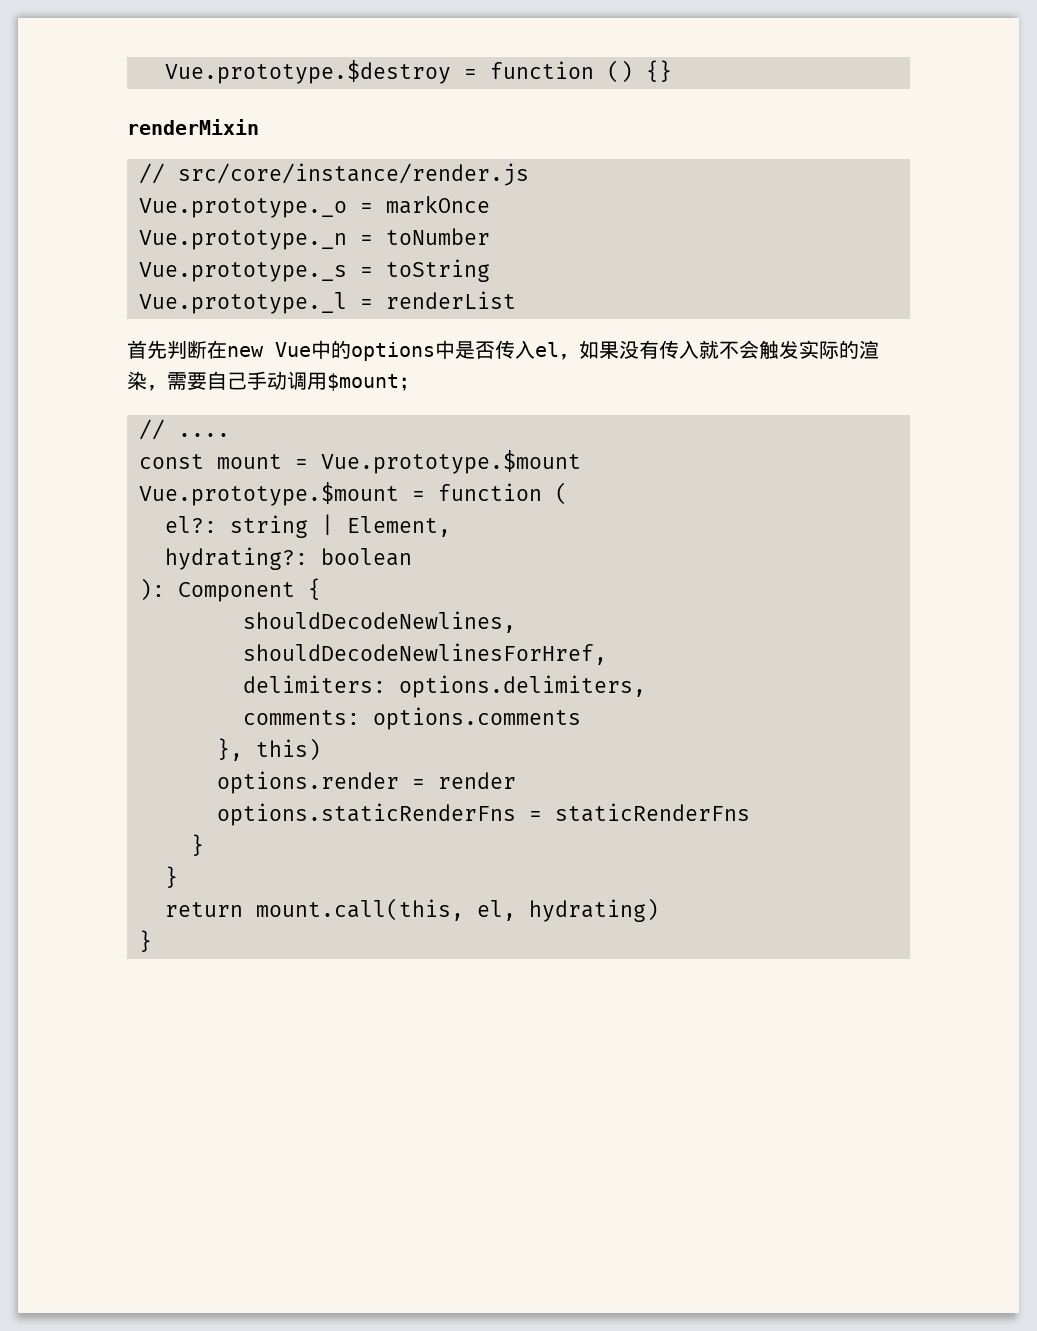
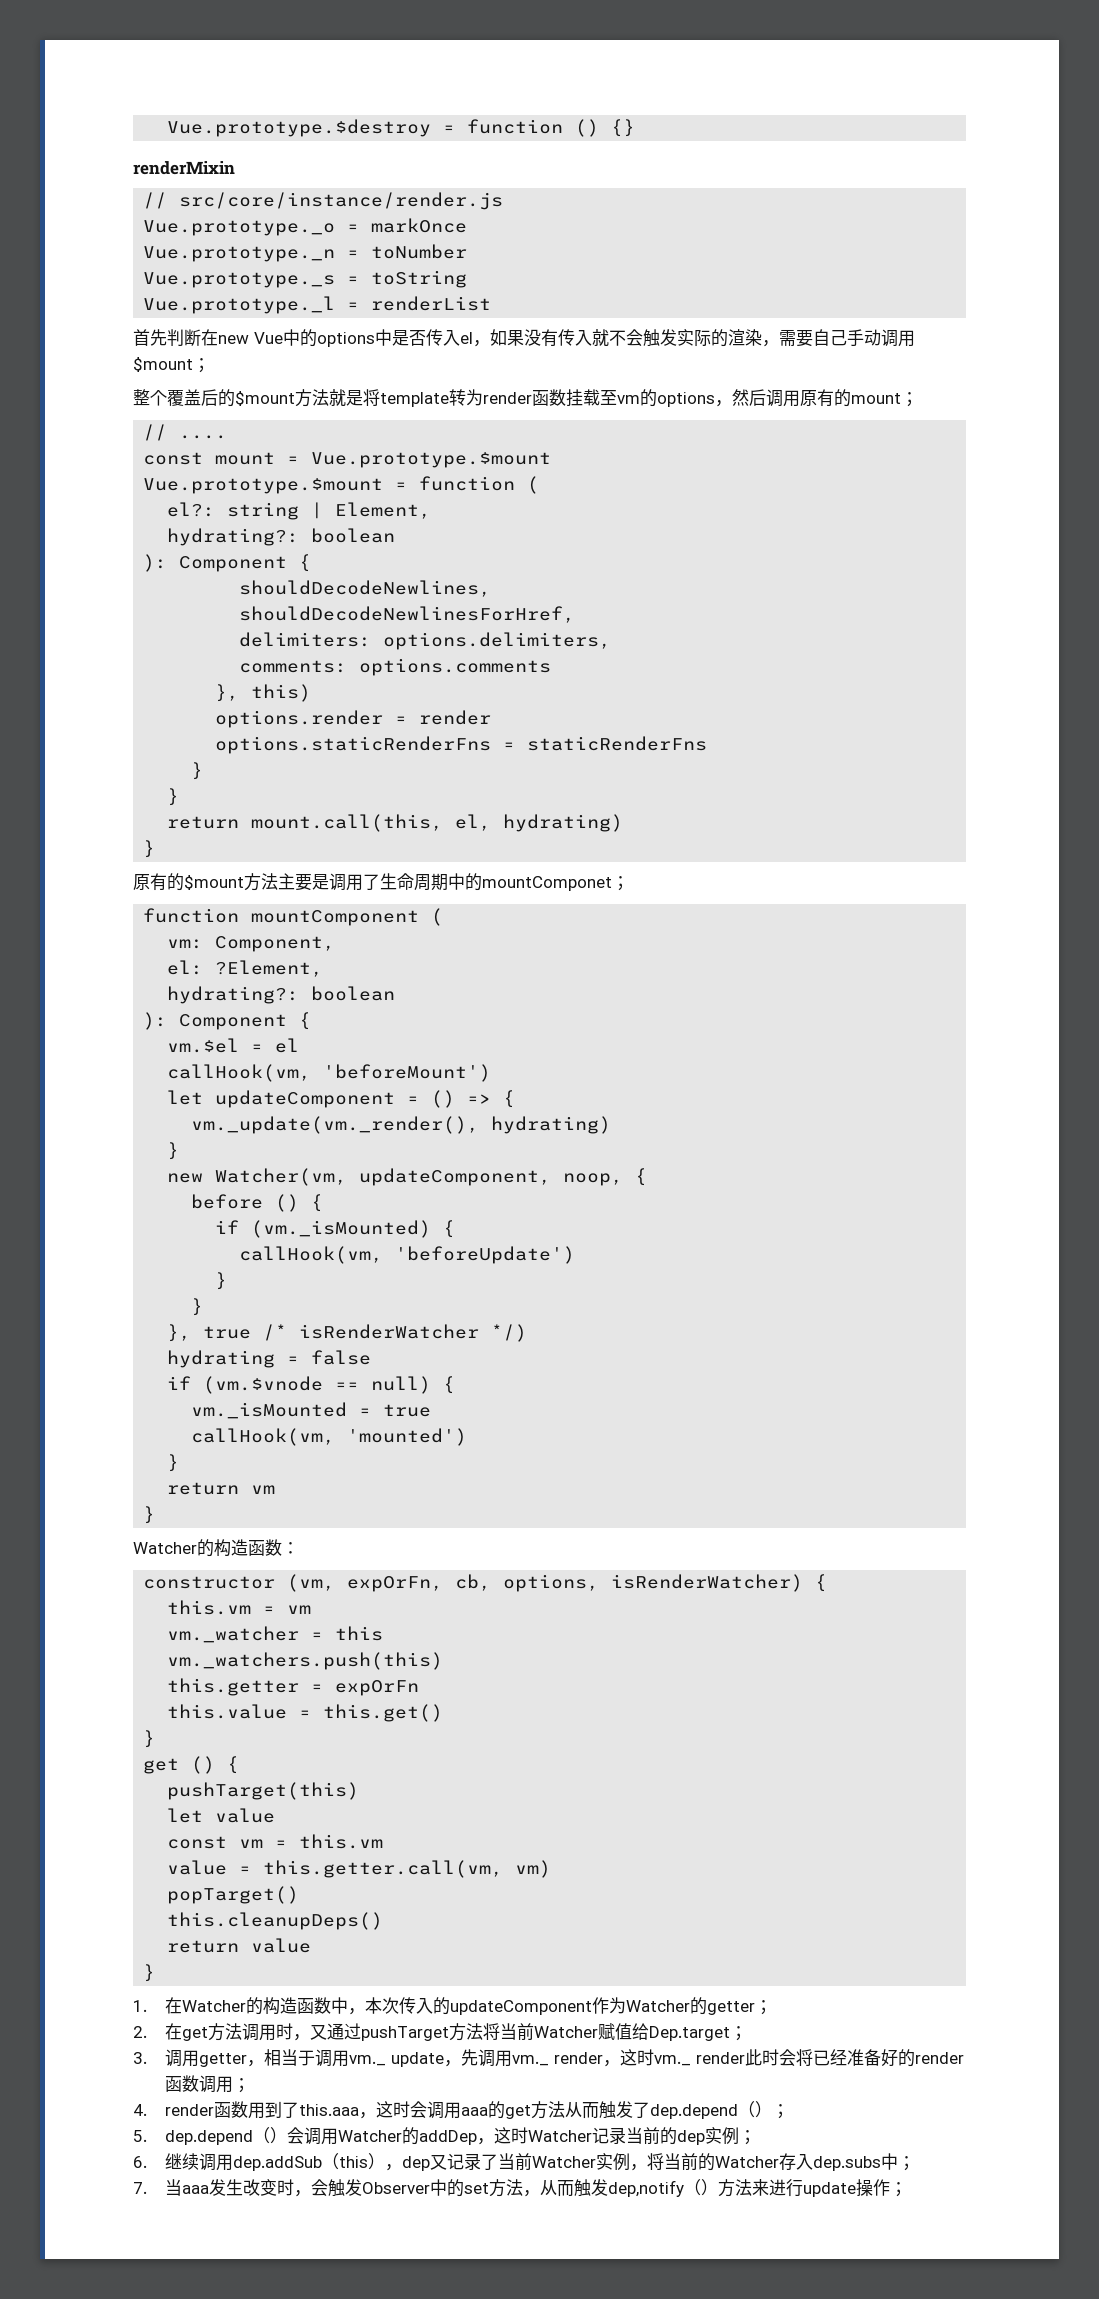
+ 整个覆盖后的$mount方法就是将template转为render函数挂载至vm的options，然后调用原有的mount；
+ 原有的$mount方法主要是调用了生命周期中的mountComponet；
+ function mountComponent (
+ vm: Component,
+ el: ?Element,
+ hydrating?: boolean
+ ): Component {
+ vm.$el = el
+ callHook(vm, 'beforeMount')
+ let updateComponent = () => {
+ vm._update(vm._render(), hydrating)
+ }
+ new Watcher(vm, updateComponent, noop, {
+ before () {
+ if (vm._isMounted) {
+ callHook(vm, 'beforeUpdate')
+ }
+ }
+ }, true /* isRenderWatcher */)
+ hydrating = false
+ if (vm.$vnode == null) {
+ vm._isMounted = true
+ callHook(vm, 'mounted')
+ }
+ return vm
+ }
+ Watcher的构造函数：
+ constructor (vm, expOrFn, cb, options, isRenderWatcher) {
+ this.vm = vm
+ vm._watcher = this
+ vm._watchers.push(this)
+ this.getter = expOrFn
+ this.value = this.get()
+ }
+ get () {
+ pushTarget(this)
+ let value
+ const vm = this.vm
+ value = this.getter.call(vm, vm)
+ popTarget()
+ this.cleanupDeps()
+ return value
+ }
+ 1.在Watcher的构造函数中，本次传入的updateComponent作为Watcher的getter；
+ 2.在get方法调用时，又通过pushTarget方法将当前Watcher赋值给Dep.target；
+ 3.调用getter，相当于调用vm._ update，先调用vm._ render，这时vm._ render此时会将已经准备好的render函数调用；
+ 4. render函数用到了this.aaa，这时会调用aaa的get方法从而触发了dep.depend（）；
+ 5. dep.depend（）会调用Watcher的addDep，这时Watcher记录当前的dep实例；
+ 6.继续调用dep.addSub（this），dep又记录了当前Watcher实例，将当前的Watcher存入dep.subs中；
+ 7.当aaa发生改变时，会触发Observer中的set方法，从而触发dep,notify（）方法来进行update操作；

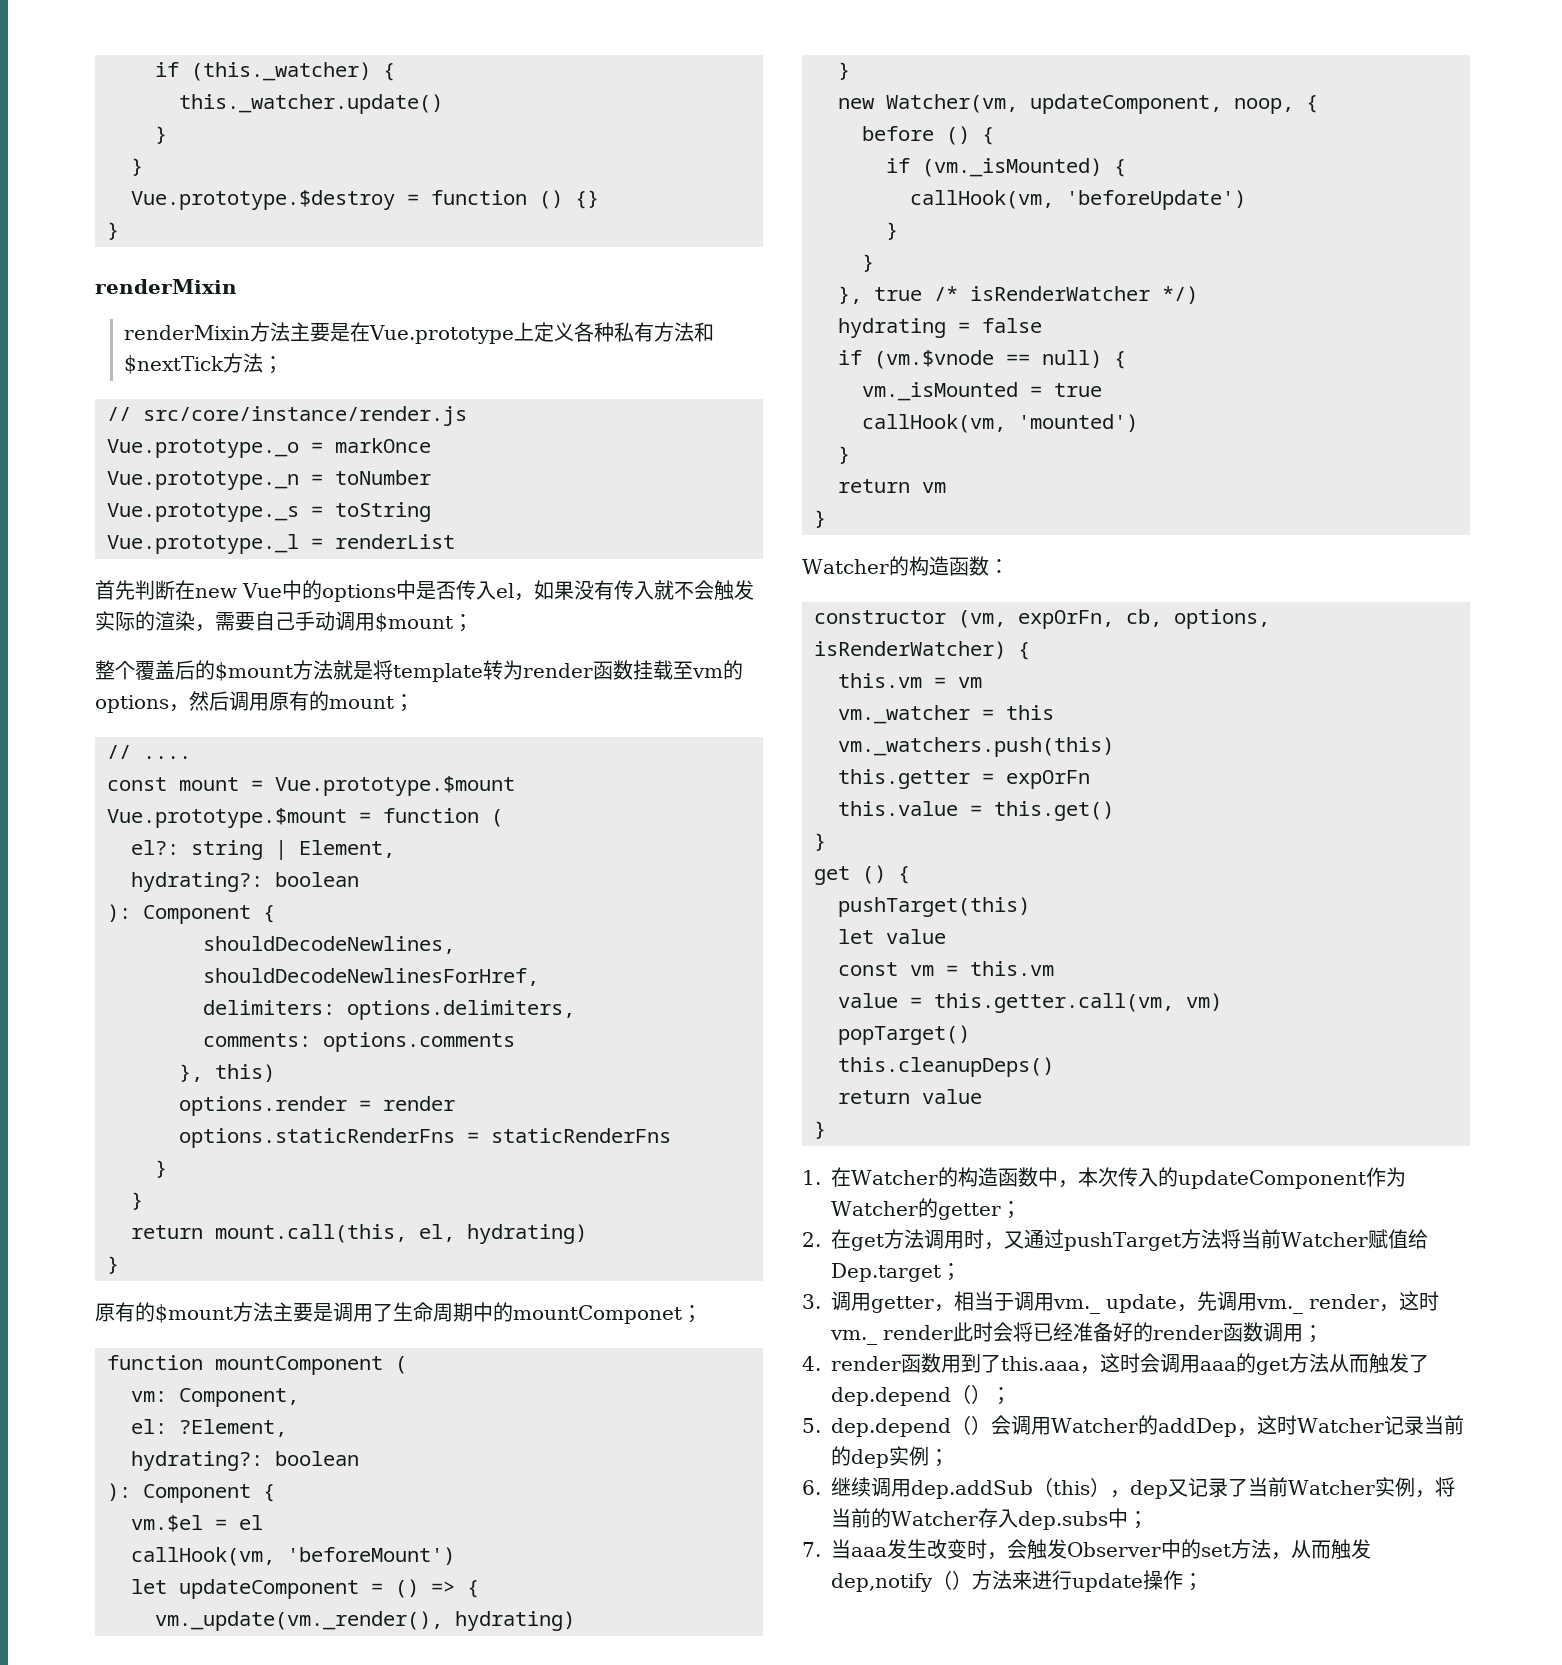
+ if (this._watcher) {
+ this._watcher.update()
+ }
+ }
  Vue.prototype.$destroy = function () {}
+ }
  renderMixin
+ renderMixin方法主要是在Vue.prototype上定义各种私有方法和$nextTick方法；

